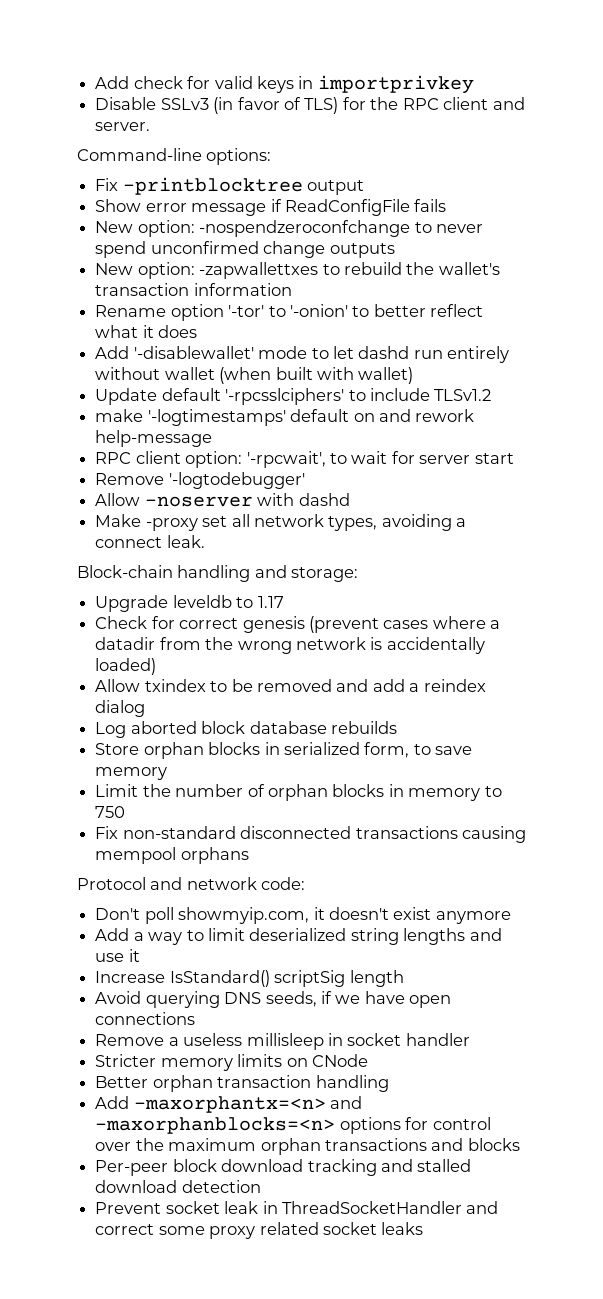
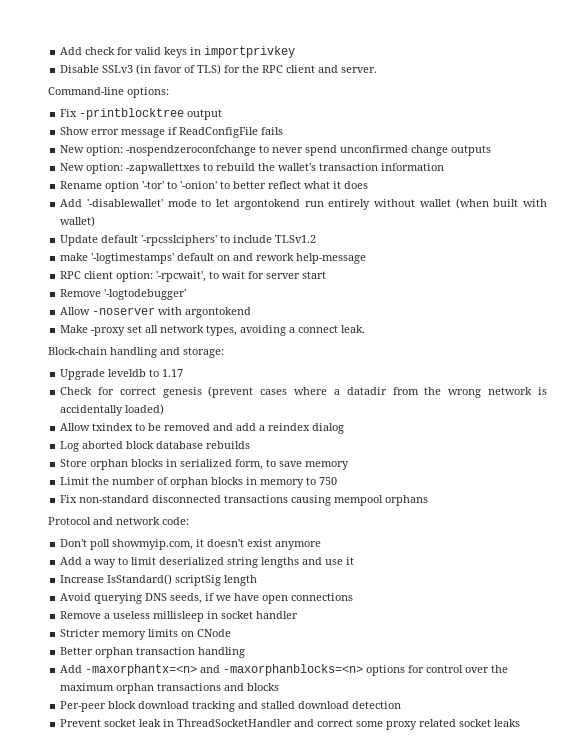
- Add '-disablewallet' mode to let dashd run entirely without wallet (when built with wallet)
+ Add '-disablewallet' mode to let argontokend run entirely without wallet (when built with wallet)
- Allow -noserver with dashd
+ Allow -noserver with argontokend

